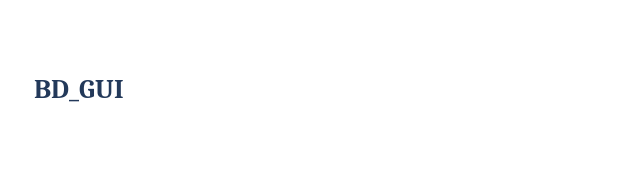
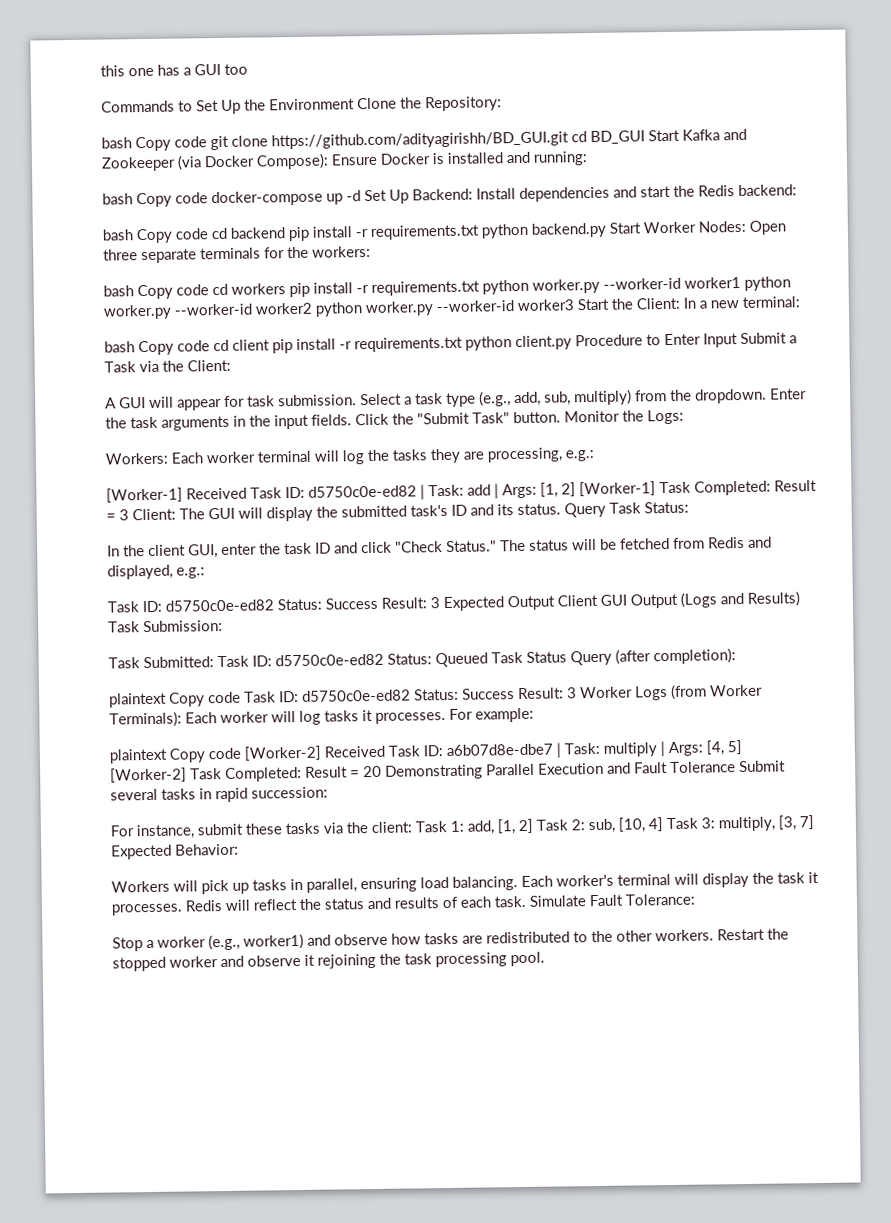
- BD_GUI
+ this one has a GUI too
+ Commands to Set Up the Environment Clone the Repository:
+ bash Copy code git clone https://github.com/adityagirishh/BD_GUI.git cd BD_GUI Start Kafka and Zookeeper (via Docker Compose): Ensure Docker is installed and running:
+ bash Copy code docker-compose up -d Set Up Backend: Install dependencies and start the Redis backend:
+ bash Copy code cd backend pip install -r requirements.txt python backend.py Start Worker Nodes: Open three separate terminals for the workers:
+ bash Copy code cd workers pip install -r requirements.txt python worker.py --worker-id worker1 python worker.py --worker-id worker2 python worker.py --worker-id worker3 Start the Client: In a new terminal:
+ bash Copy code cd client pip install -r requirements.txt python client.py Procedure to Enter Input Submit a Task via the Client:
+ A GUI will appear for task submission. Select a task type (e.g., add, sub, multiply) from the dropdown. Enter the task arguments in the input fields. Click the "Submit Task" button. Monitor the Logs:
+ Workers: Each worker terminal will log the tasks they are processing, e.g.:
+ [Worker-1] Received Task ID: d5750c0e-ed82 | Task: add | Args: [1, 2] [Worker-1] Task Completed: Result = 3 Client: The GUI will display the submitted task's ID and its status. Query Task Status:
+ In the client GUI, enter the task ID and click "Check Status." The status will be fetched from Redis and displayed, e.g.:
+ Task ID: d5750c0e-ed82 Status: Success Result: 3 Expected Output Client GUI Output (Logs and Results) Task Submission:
+ Task Submitted: Task ID: d5750c0e-ed82 Status: Queued Task Status Query (after completion):
+ plaintext Copy code Task ID: d5750c0e-ed82 Status: Success Result: 3 Worker Logs (from Worker Terminals): Each worker will log tasks it processes. For example:
+ plaintext Copy code [Worker-2] Received Task ID: a6b07d8e-dbe7 | Task: multiply | Args: [4, 5] [Worker-2] Task Completed: Result = 20 Demonstrating Parallel Execution and Fault Tolerance Submit several tasks in rapid succession:
+ For instance, submit these tasks via the client: Task 1: add, [1, 2] Task 2: sub, [10, 4] Task 3: multiply, [3, 7] Expected Behavior:
+ Workers will pick up tasks in parallel, ensuring load balancing. Each worker's terminal will display the task it processes. Redis will reflect the status and results of each task. Simulate Fault Tolerance:
+ Stop a worker (e.g., worker1) and observe how tasks are redistributed to the other workers. Restart the stopped worker and observe it rejoining the task processing pool.

